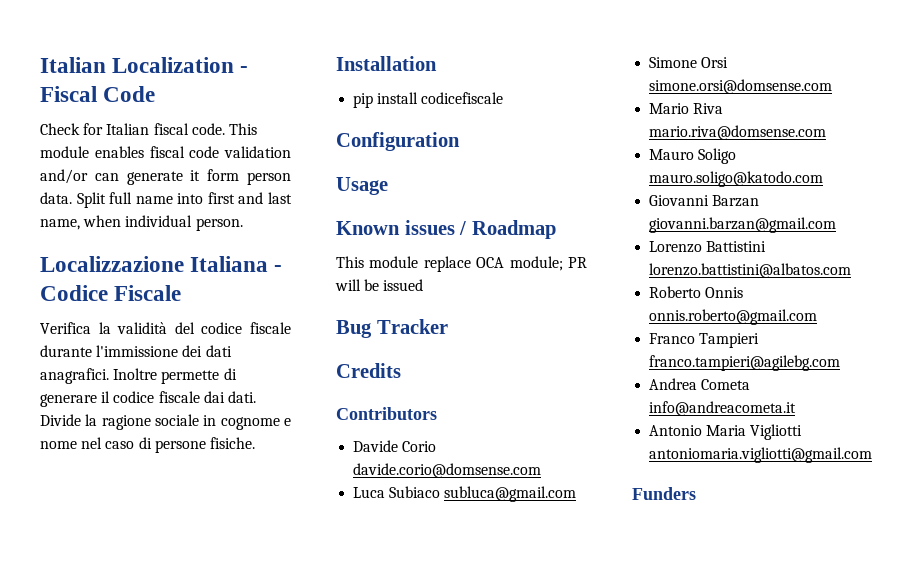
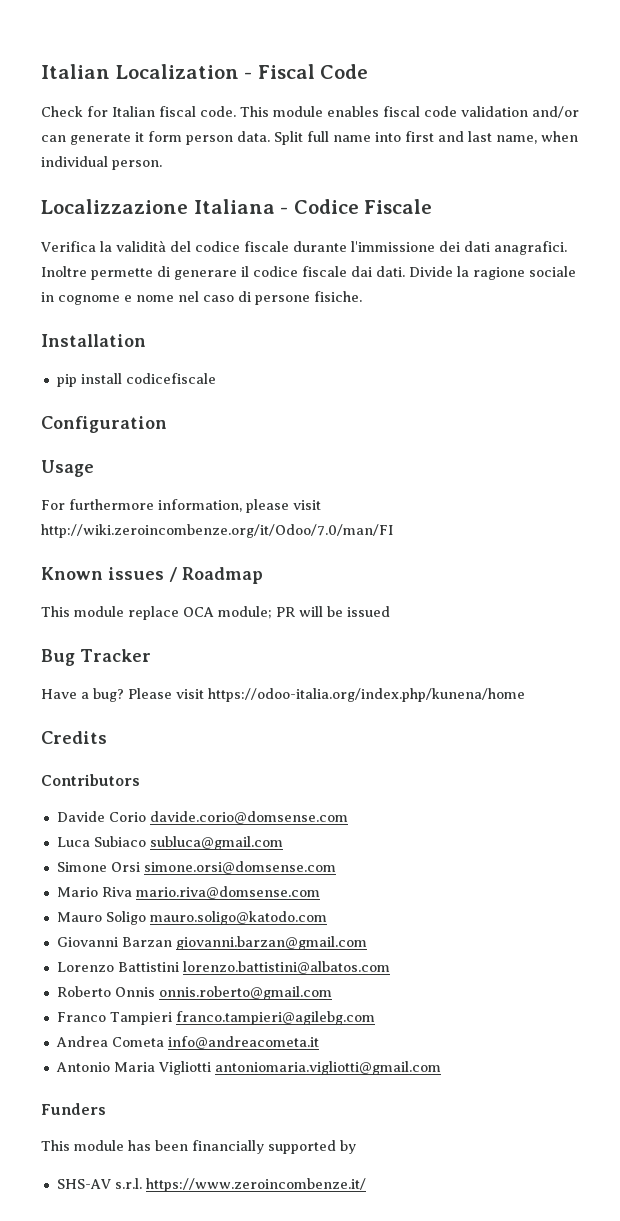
+ For furthermore information, please visit http://wiki.zeroincombenze.org/it/Odoo/7.0/man/FI
+ Have a bug? Please visit https://odoo-italia.org/index.php/kunena/home
+ This module has been financially supported by
+ SHS-AV s.r.l. https://www.zeroincombenze.it/

